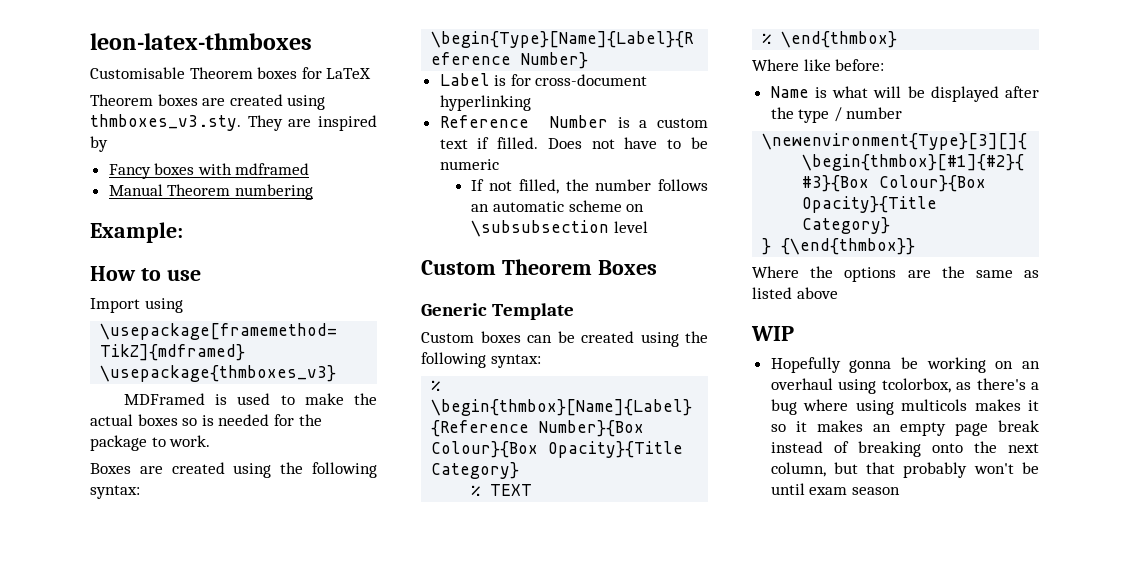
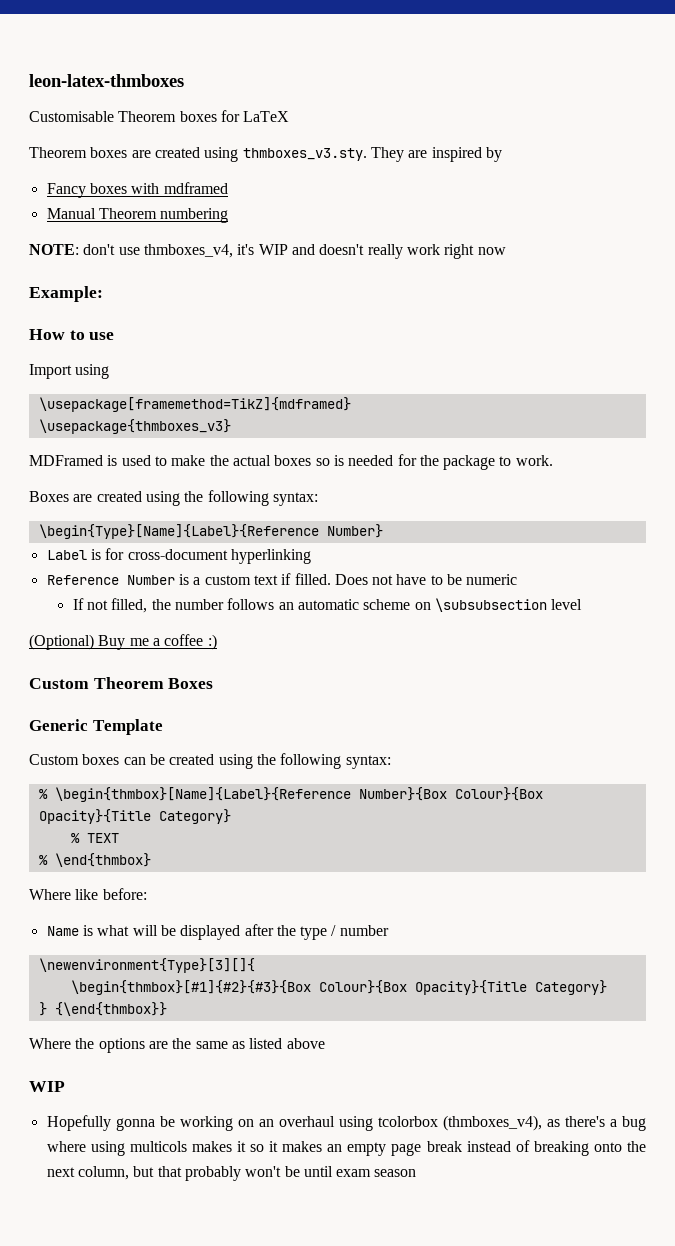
+ NOTE: don't use thmboxes_v4, it's WIP and doesn't really work right now
+ (Optional) Buy me a coffee :)
- Hopefully gonna be working on an overhaul using tcolorbox, as there's a bug where using multicols makes it so it makes an empty page break instead of breaking onto the next column, but that probably won't be until exam season
+ Hopefully gonna be working on an overhaul using tcolorbox (thmboxes_v4), as there's a bug where using multicols makes it so it makes an empty page break instead of breaking onto the next column, but that probably won't be until exam season

